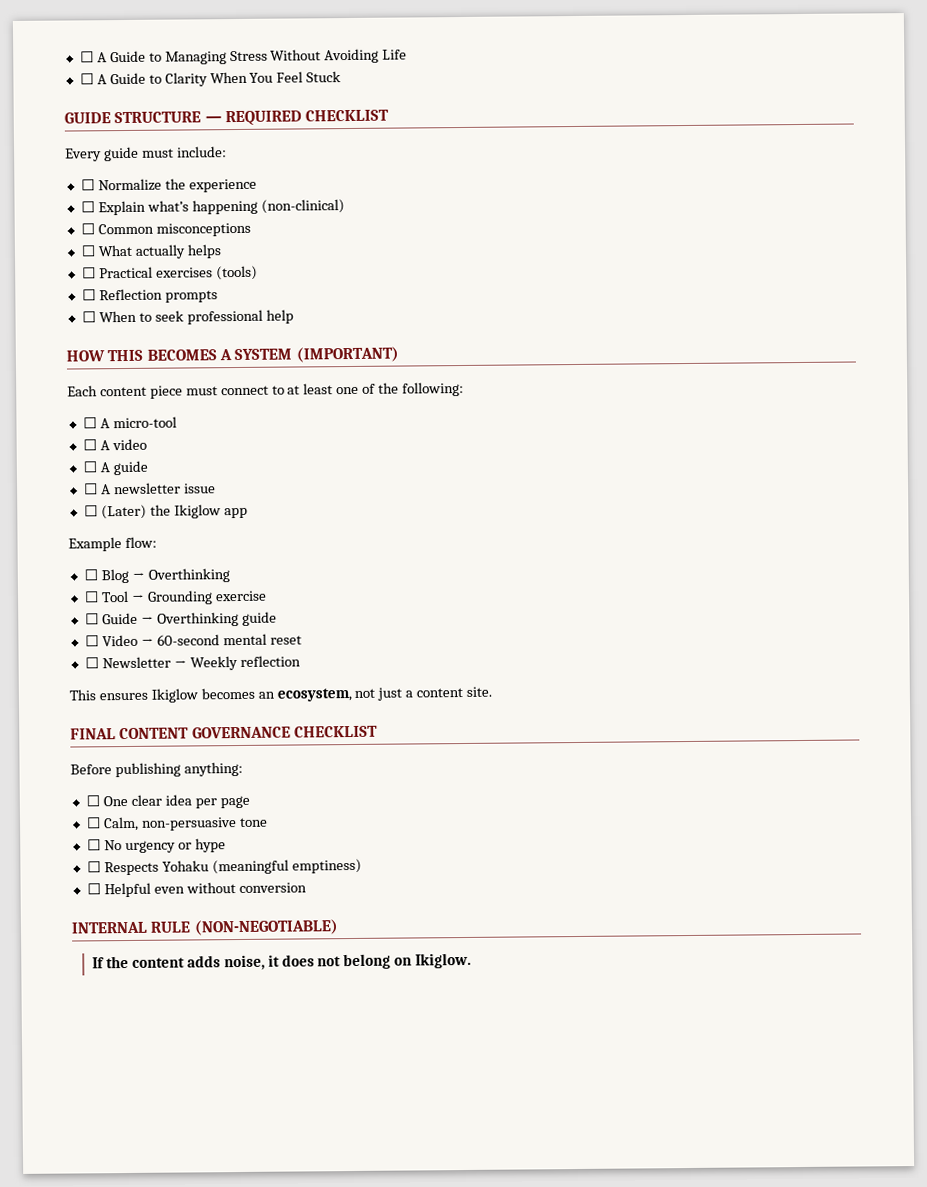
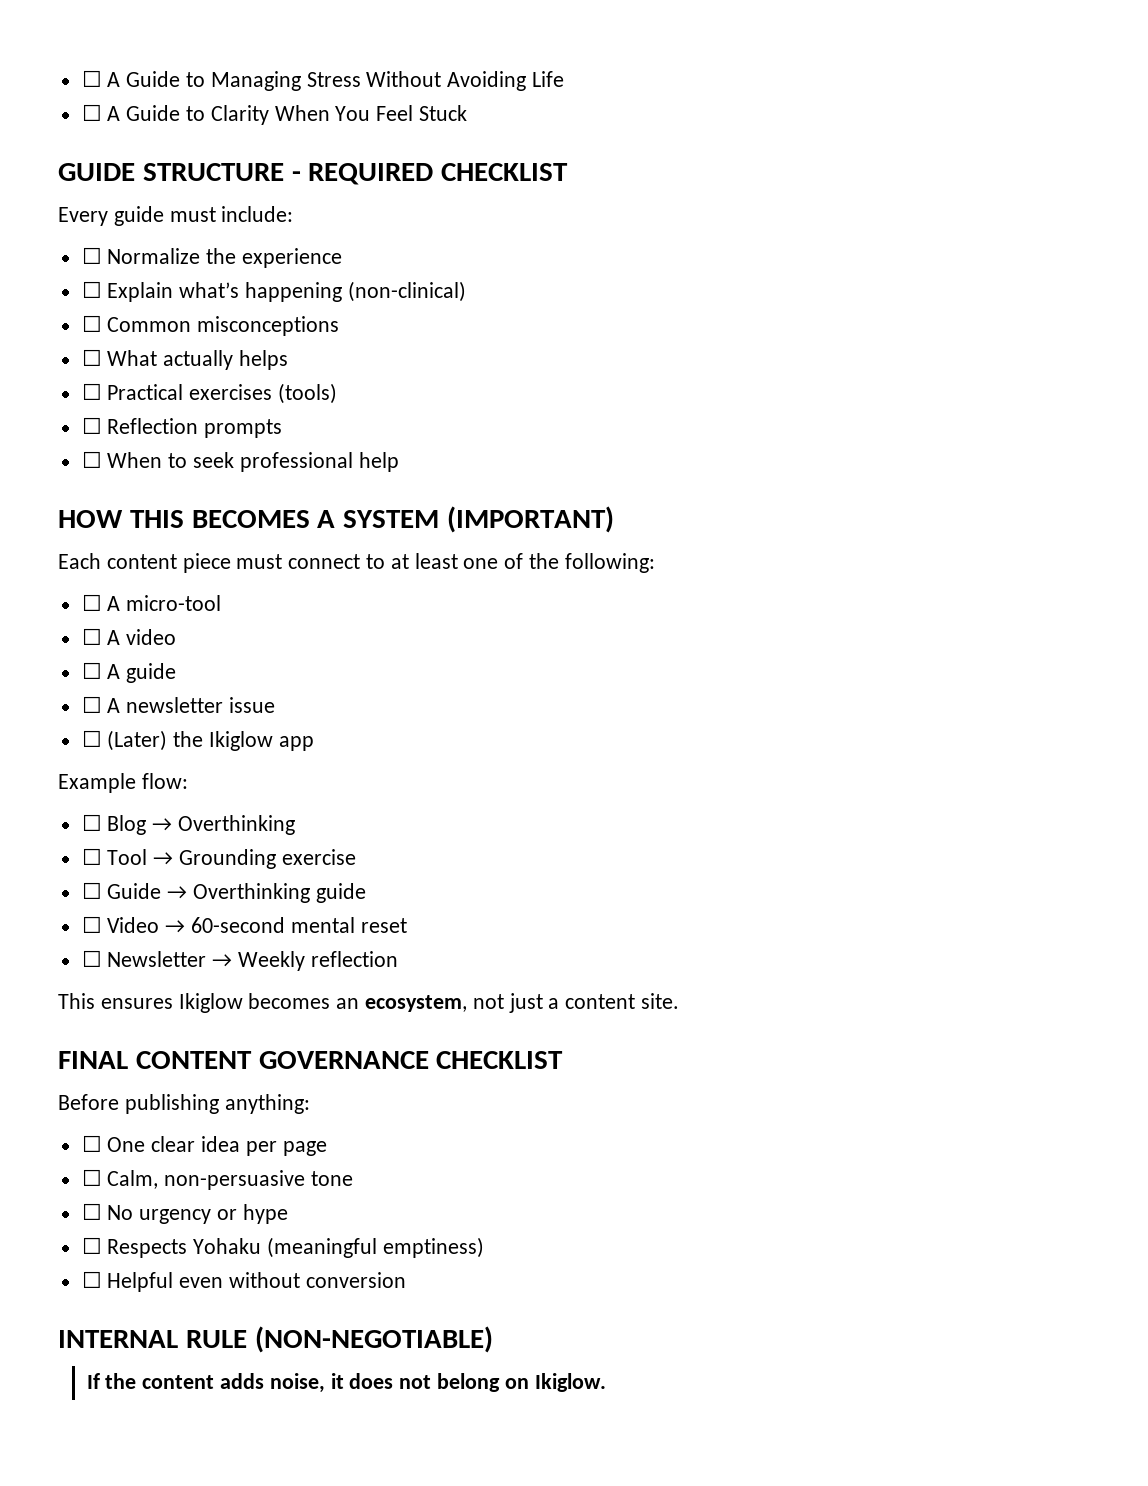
- GUIDE STRUCTURE — REQUIRED CHECKLIST
+ GUIDE STRUCTURE - REQUIRED CHECKLIST

